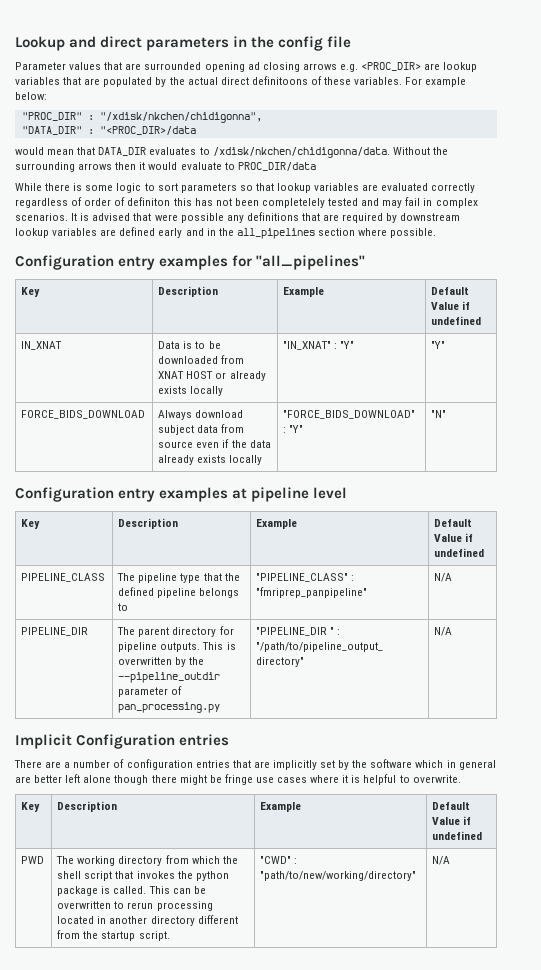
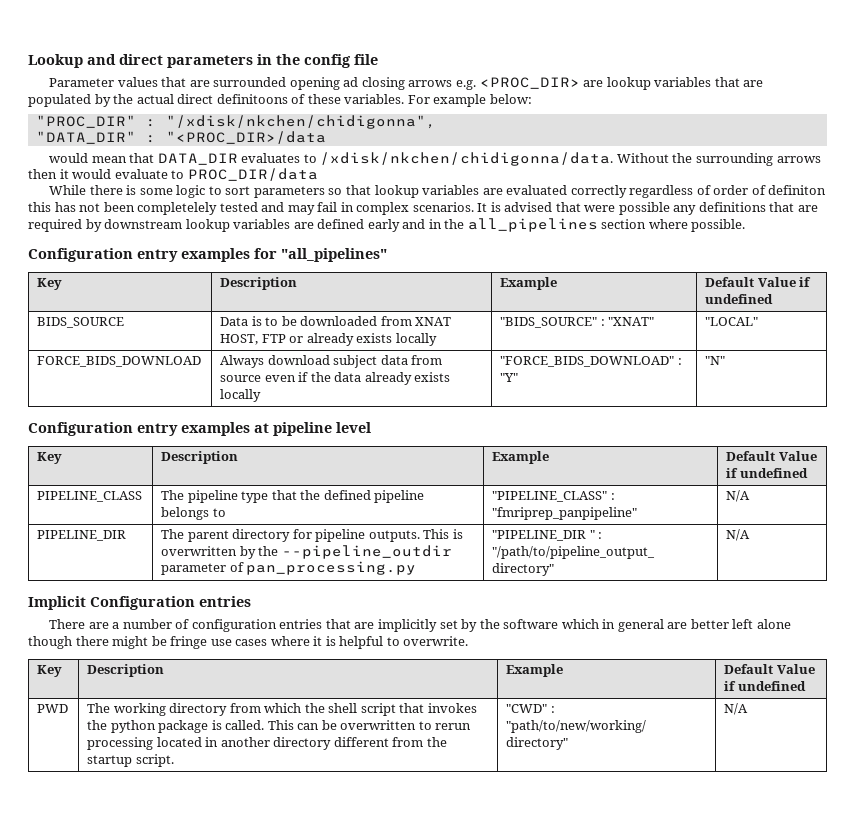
- IN_XNAT | Data is to be downloaded from XNAT HOST or already exists locally | "IN_XNAT" : "Y" | "Y"
+ BIDS_SOURCE | Data is to be downloaded from XNAT HOST, FTP or already exists locally | "BIDS_SOURCE" : "XNAT" | "LOCAL"

